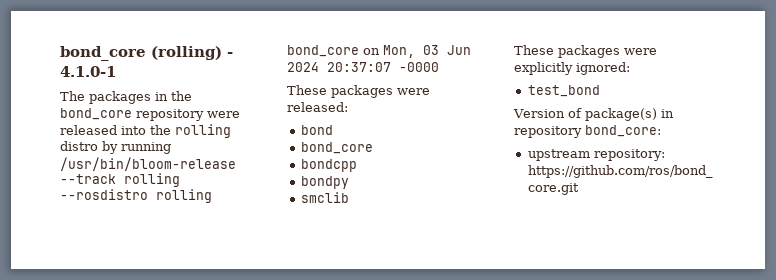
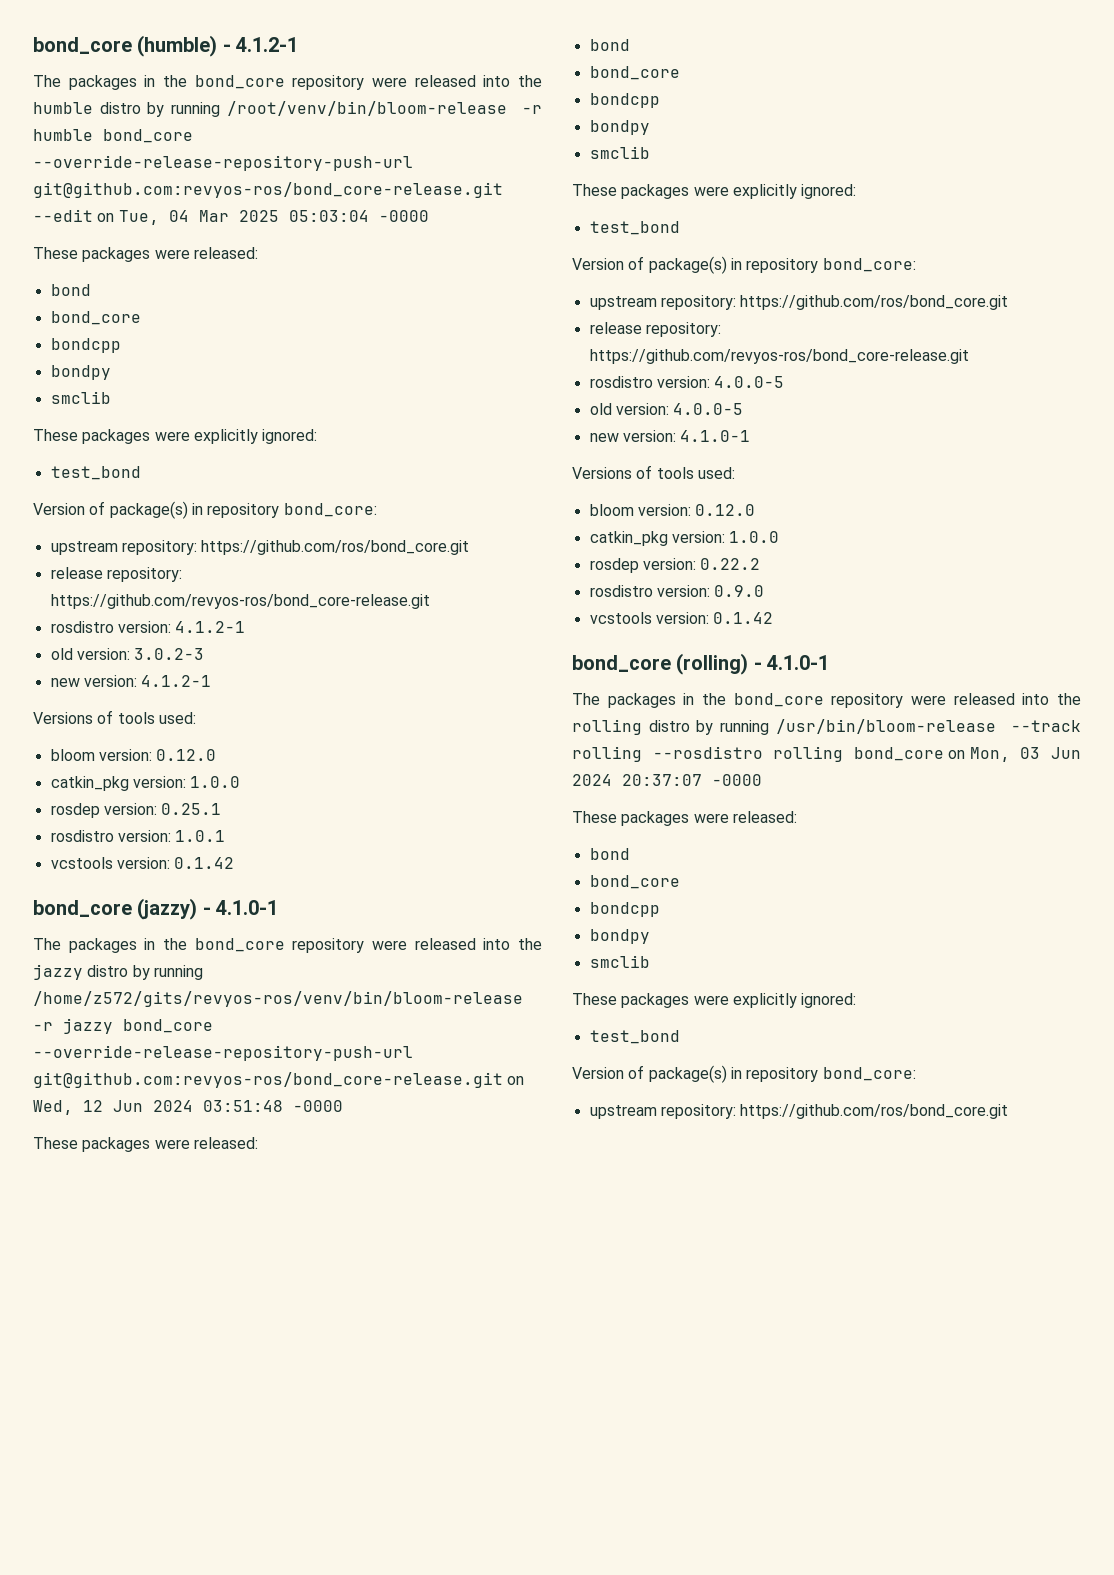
+ bond_core (humble) - 4.1.2-1
+ The packages in the bond_core repository were released into the humble distro by running /root/venv/bin/bloom-release -r humble bond_core --override-release-repository-push-url git@github.com:revyos-ros/bond_core-release.git --edit on Tue, 04 Mar 2025 05:03:04 -0000
+ These packages were released:
+ bond
+ bond_core
+ bondcpp
+ bondpy
+ smclib
+ These packages were explicitly ignored:
+ test_bond
+ Version of package(s) in repository bond_core:
+ upstream repository: https://github.com/ros/bond_core.git
+ release repository: https://github.com/revyos-ros/bond_core-release.git
+ rosdistro version: 4.1.2-1
+ old version: 3.0.2-3
+ new version: 4.1.2-1
+ Versions of tools used:
+ bloom version: 0.12.0
+ catkin_pkg version: 1.0.0
+ rosdep version: 0.25.1
+ rosdistro version: 1.0.1
+ vcstools version: 0.1.42
+ bond_core (jazzy) - 4.1.0-1
+ The packages in the bond_core repository were released into the jazzy distro by running /home/z572/gits/revyos-ros/venv/bin/bloom-release -r jazzy bond_core --override-release-repository-push-url git@github.com:revyos-ros/bond_core-release.git on Wed, 12 Jun 2024 03:51:48 -0000
+ These packages were released:
+ bond
+ bond_core
+ bondcpp
+ bondpy
+ smclib
+ These packages were explicitly ignored:
+ test_bond
+ Version of package(s) in repository bond_core:
+ upstream repository: https://github.com/ros/bond_core.git
+ release repository: https://github.com/revyos-ros/bond_core-release.git
+ rosdistro version: 4.0.0-5
+ old version: 4.0.0-5
+ new version: 4.1.0-1
+ Versions of tools used:
+ bloom version: 0.12.0
+ catkin_pkg version: 1.0.0
+ rosdep version: 0.22.2
+ rosdistro version: 0.9.0
+ vcstools version: 0.1.42

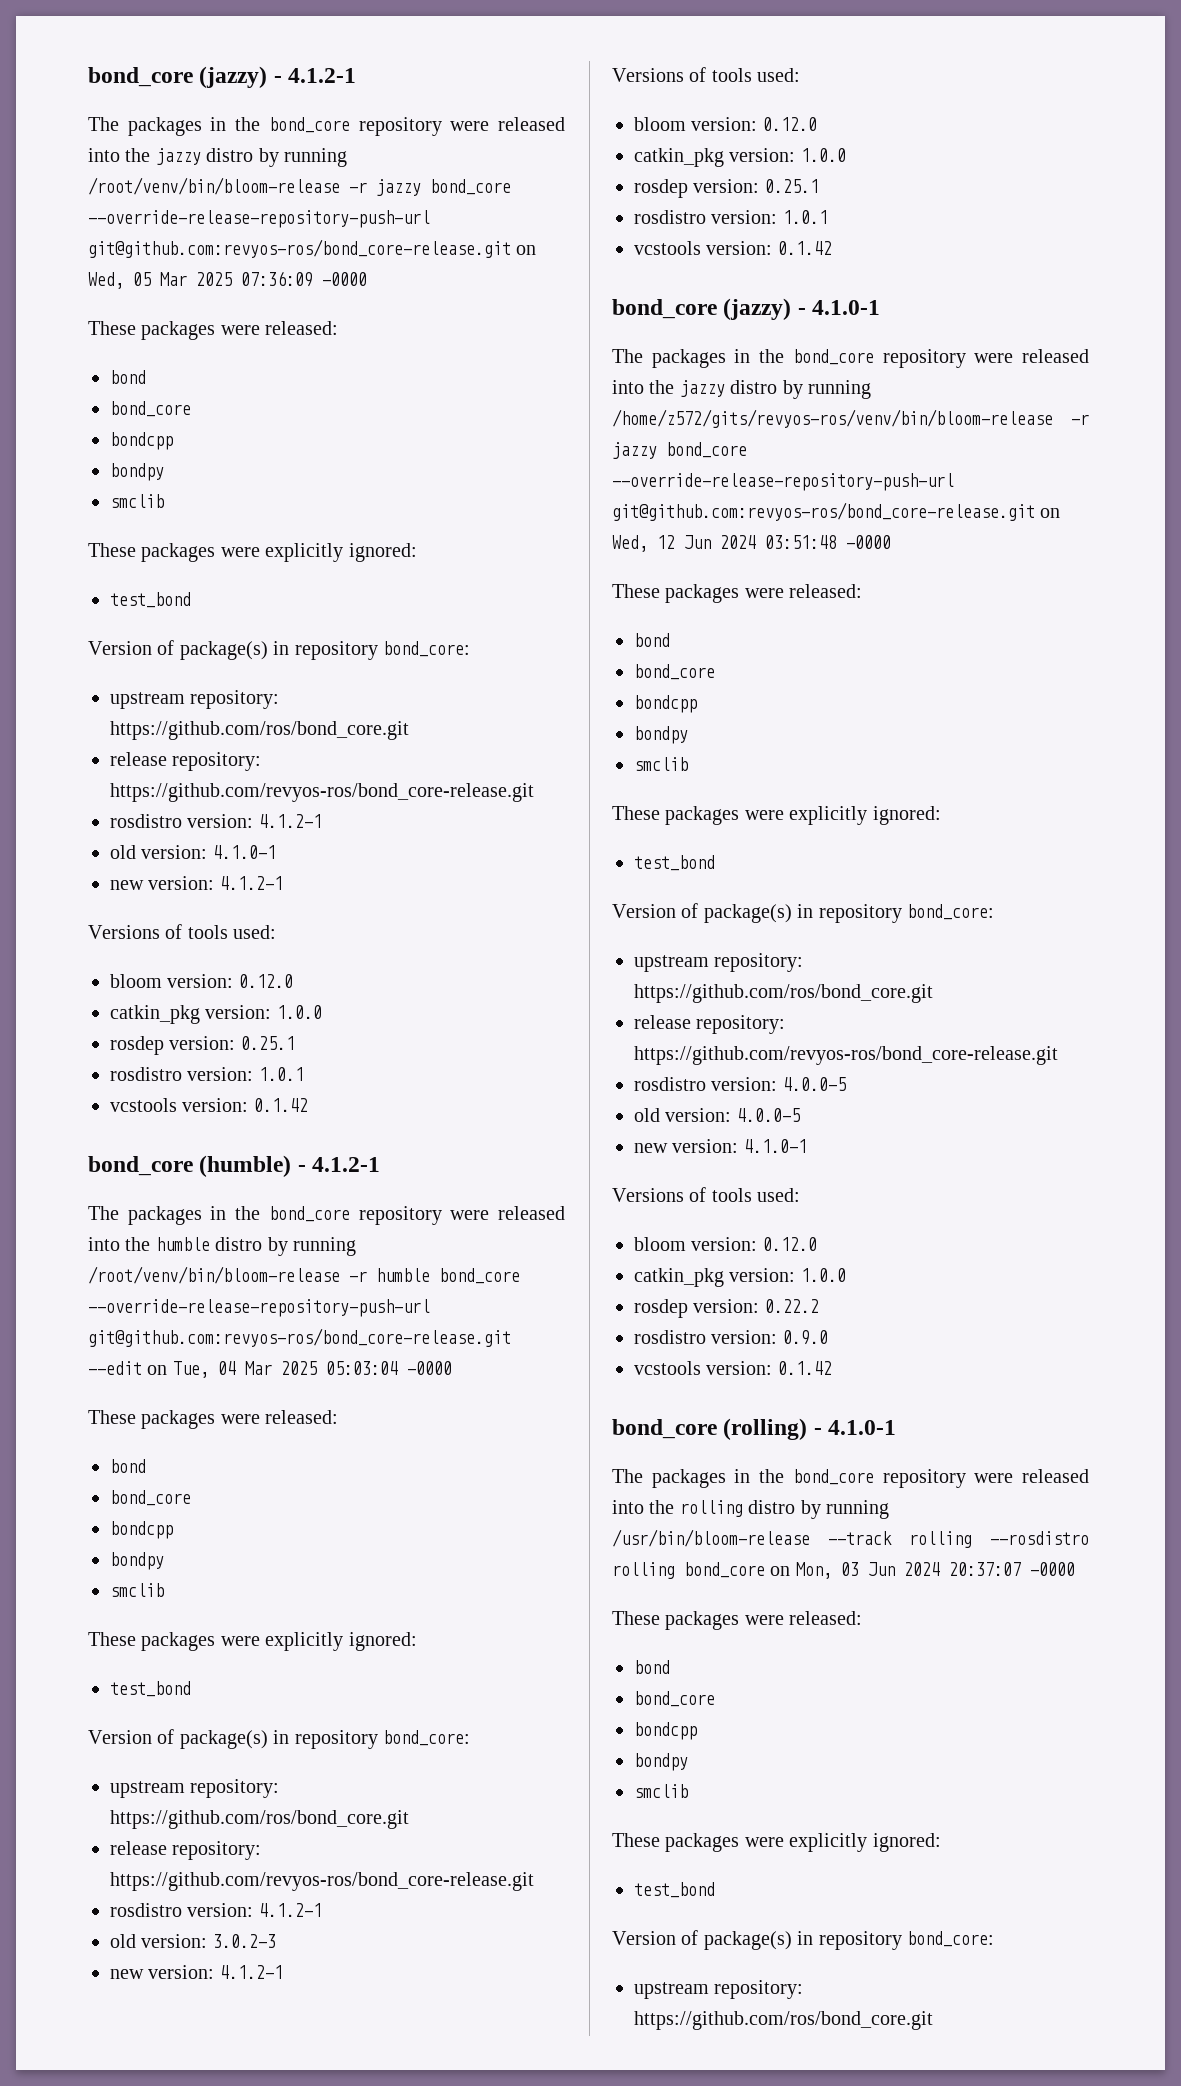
+ bond_core (jazzy) - 4.1.2-1
+ The packages in the bond_core repository were released into the jazzy distro by running /root/venv/bin/bloom-release -r jazzy bond_core --override-release-repository-push-url git@github.com:revyos-ros/bond_core-release.git on Wed, 05 Mar 2025 07:36:09 -0000
+ These packages were released:
+ bond
+ bond_core
+ bondcpp
+ bondpy
+ smclib
+ These packages were explicitly ignored:
+ test_bond
+ Version of package(s) in repository bond_core:
+ upstream repository: https://github.com/ros/bond_core.git
+ release repository: https://github.com/revyos-ros/bond_core-release.git
+ rosdistro version: 4.1.2-1
+ old version: 4.1.0-1
+ new version: 4.1.2-1
+ Versions of tools used:
+ bloom version: 0.12.0
+ catkin_pkg version: 1.0.0
+ rosdep version: 0.25.1
+ rosdistro version: 1.0.1
+ vcstools version: 0.1.42

